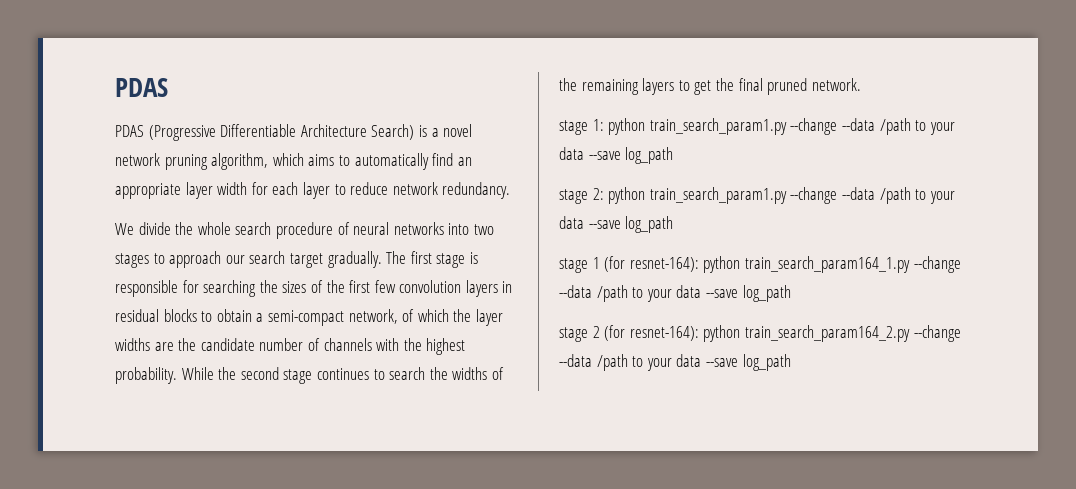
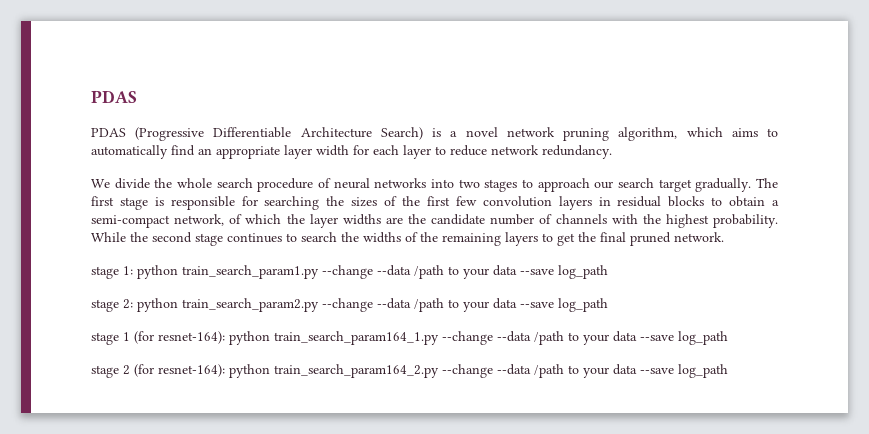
- stage 2: python train_search_param1.py --change --data /path to your data --save log_path
+ stage 2: python train_search_param2.py --change --data /path to your data --save log_path

